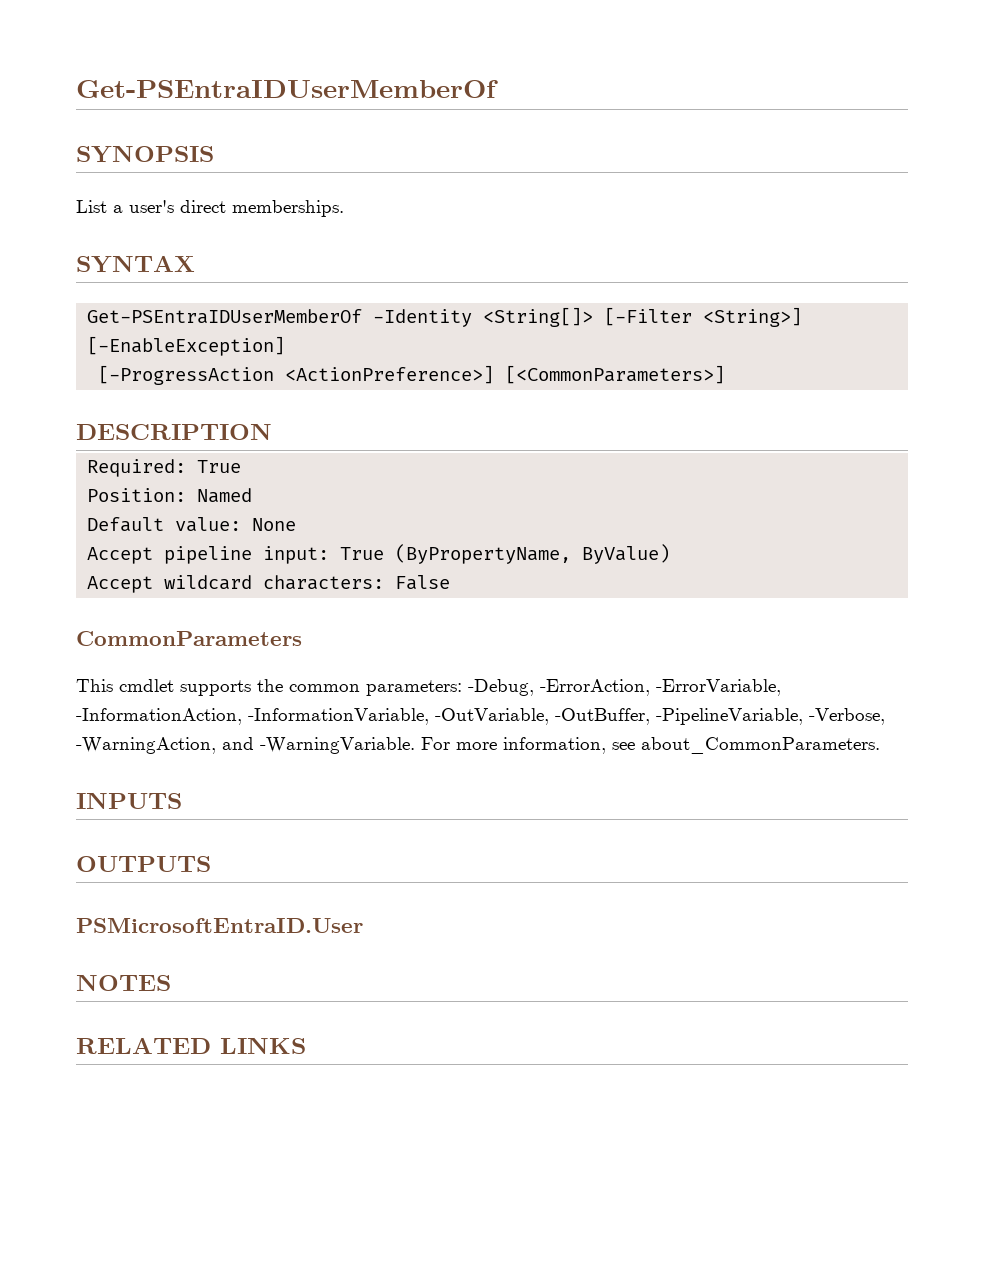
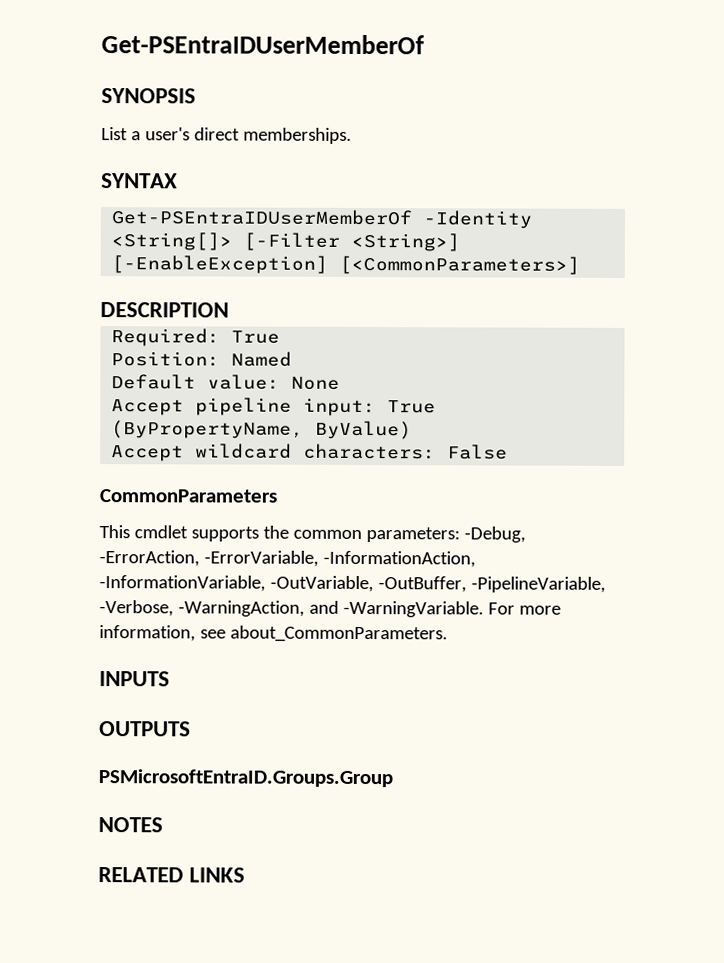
- Get-PSEntraIDUserMemberOf -Identity <String[]> [-Filter <String>] [-EnableException]
- [-ProgressAction <ActionPreference>] [<CommonParameters>]
+ Get-PSEntraIDUserMemberOf -Identity <String[]> [-Filter <String>] [-EnableException] [<CommonParameters>]
- PSMicrosoftEntraID.User
+ PSMicrosoftEntraID.Groups.Group

